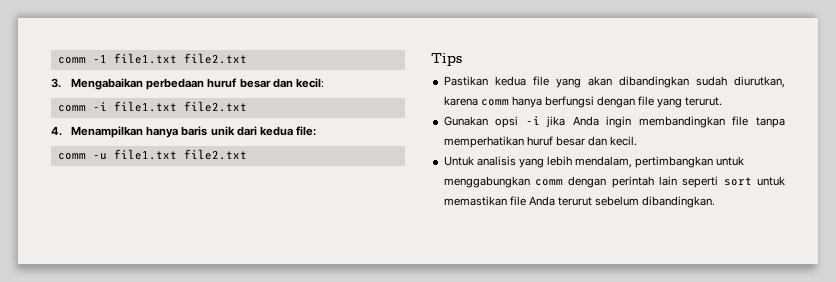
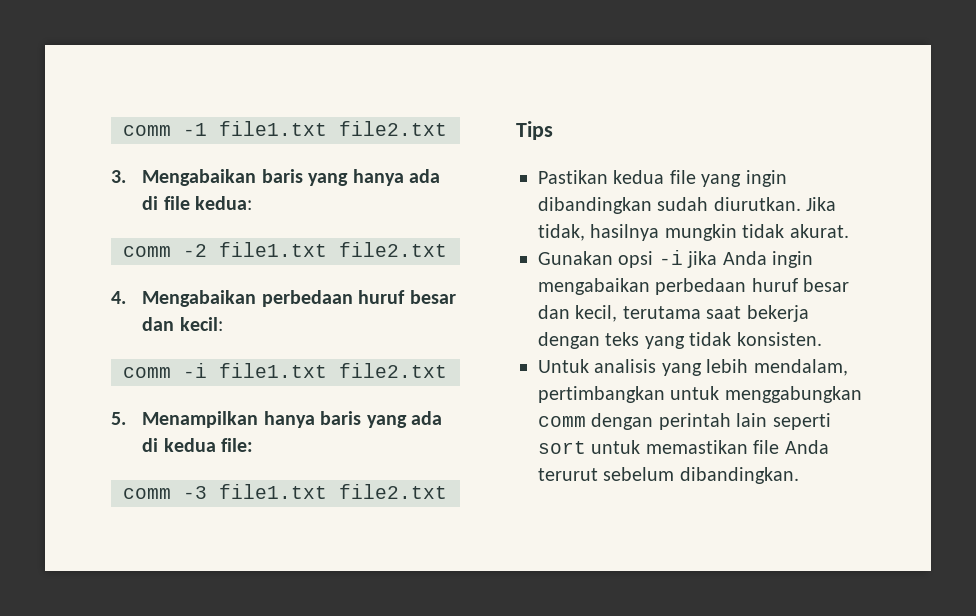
- 3. Mengabaikan perbedaan huruf besar dan kecil:
+ 3. Mengabaikan baris yang hanya ada di file kedua:
+ comm -2 file1.txt file2.txt
+ 4. Mengabaikan perbedaan huruf besar dan kecil:
- 4. Menampilkan hanya baris unik dari kedua file:
+ 5. Menampilkan hanya baris yang ada di kedua file:
- comm -u file1.txt file2.txt
+ comm -3 file1.txt file2.txt
- Pastikan kedua file yang akan dibandingkan sudah diurutkan, karena comm hanya berfungsi dengan file yang terurut.
+ Pastikan kedua file yang ingin dibandingkan sudah diurutkan. Jika tidak, hasilnya mungkin tidak akurat.
- Gunakan opsi -i jika Anda ingin membandingkan file tanpa memperhatikan huruf besar dan kecil.
+ Gunakan opsi -i jika Anda ingin mengabaikan perbedaan huruf besar dan kecil, terutama saat bekerja dengan teks yang tidak konsisten.

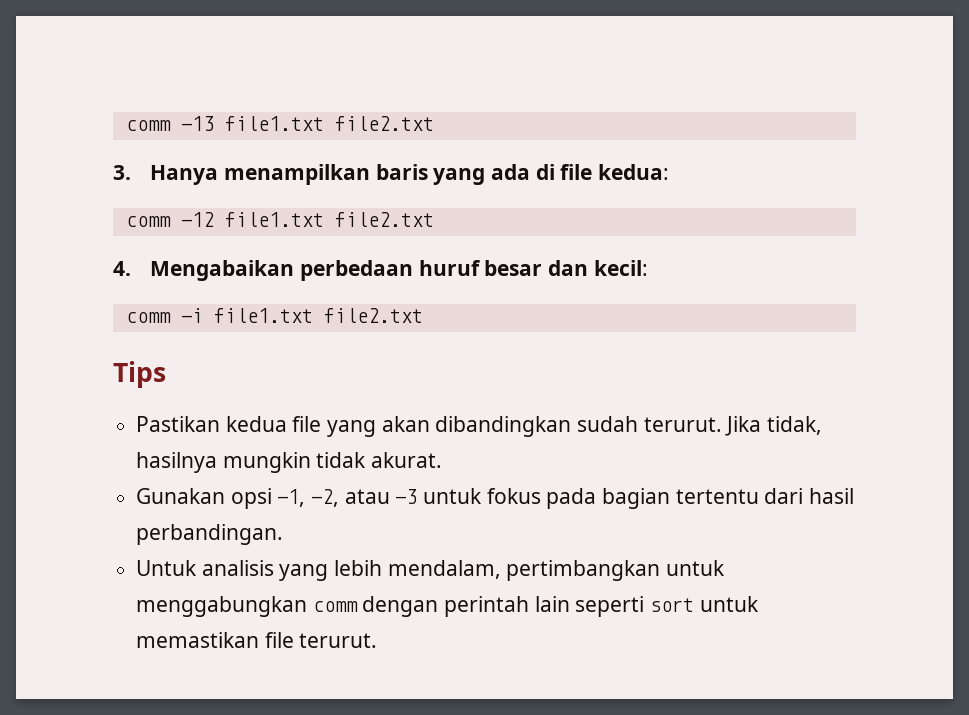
- comm -1 file1.txt file2.txt
+ comm -13 file1.txt file2.txt
- 3. Mengabaikan baris yang hanya ada di file kedua:
+ 3. Hanya menampilkan baris yang ada di file kedua:
- comm -2 file1.txt file2.txt
+ comm -12 file1.txt file2.txt
- 5. Menampilkan hanya baris yang ada di kedua file:
- comm -3 file1.txt file2.txt
- Pastikan kedua file yang ingin dibandingkan sudah diurutkan.
+ Pastikan kedua file yang akan dibandingkan sudah terurut.
- Gunakan opsi -i jika Anda ingin mengabaikan perbedaan huruf besar dan kecil, terutama saat bekerja dengan teks yang tidak konsisten.
+ Gunakan opsi -1, -2, atau -3 untuk fokus pada bagian tertentu dari hasil perbandingan.
- Untuk analisis yang lebih mendalam, pertimbangkan untuk menggabungkan comm dengan perintah lain seperti sort untuk memastikan file Anda terurut sebelum dibandingkan.
+ Untuk analisis yang lebih mendalam, pertimbangkan untuk menggabungkan comm dengan perintah lain seperti sort untuk memastikan file terurut.

